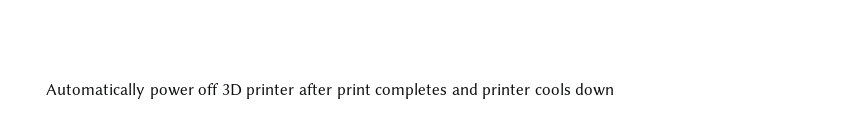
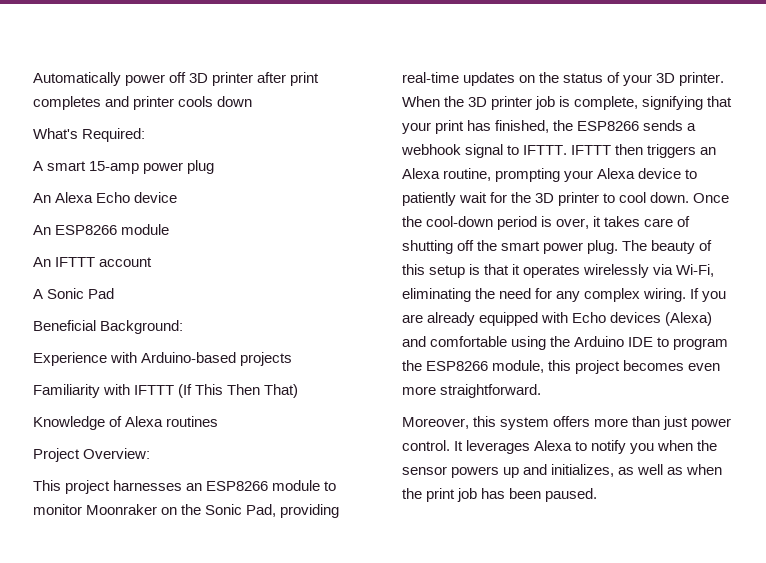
+ What's Required:
+ A smart 15-amp power plug
+ An Alexa Echo device
+ An ESP8266 module
+ An IFTTT account
+ A Sonic Pad
+ Beneficial Background:
+ Experience with Arduino-based projects
+ Familiarity with IFTTT (If This Then That)
+ Knowledge of Alexa routines
+ Project Overview:
+ This project harnesses an ESP8266 module to monitor Moonraker on the Sonic Pad, providing real-time updates on the status of your 3D printer. When the 3D printer job is complete, signifying that your print has finished, the ESP8266 sends a webhook signal to IFTTT. IFTTT then triggers an Alexa routine, prompting your Alexa device to patiently wait for the 3D printer to cool down. Once the cool-down period is over, it takes care of shutting off the smart power plug. The beauty of this setup is that it operates wirelessly via Wi-Fi, eliminating the need for any complex wiring. If you are already equipped with Echo devices (Alexa) and comfortable using the Arduino IDE to program the ESP8266 module, this project becomes even more straightforward.
+ Moreover, this system offers more than just power control. It leverages Alexa to notify you when the sensor powers up and initializes, as well as when the print job has been paused.

